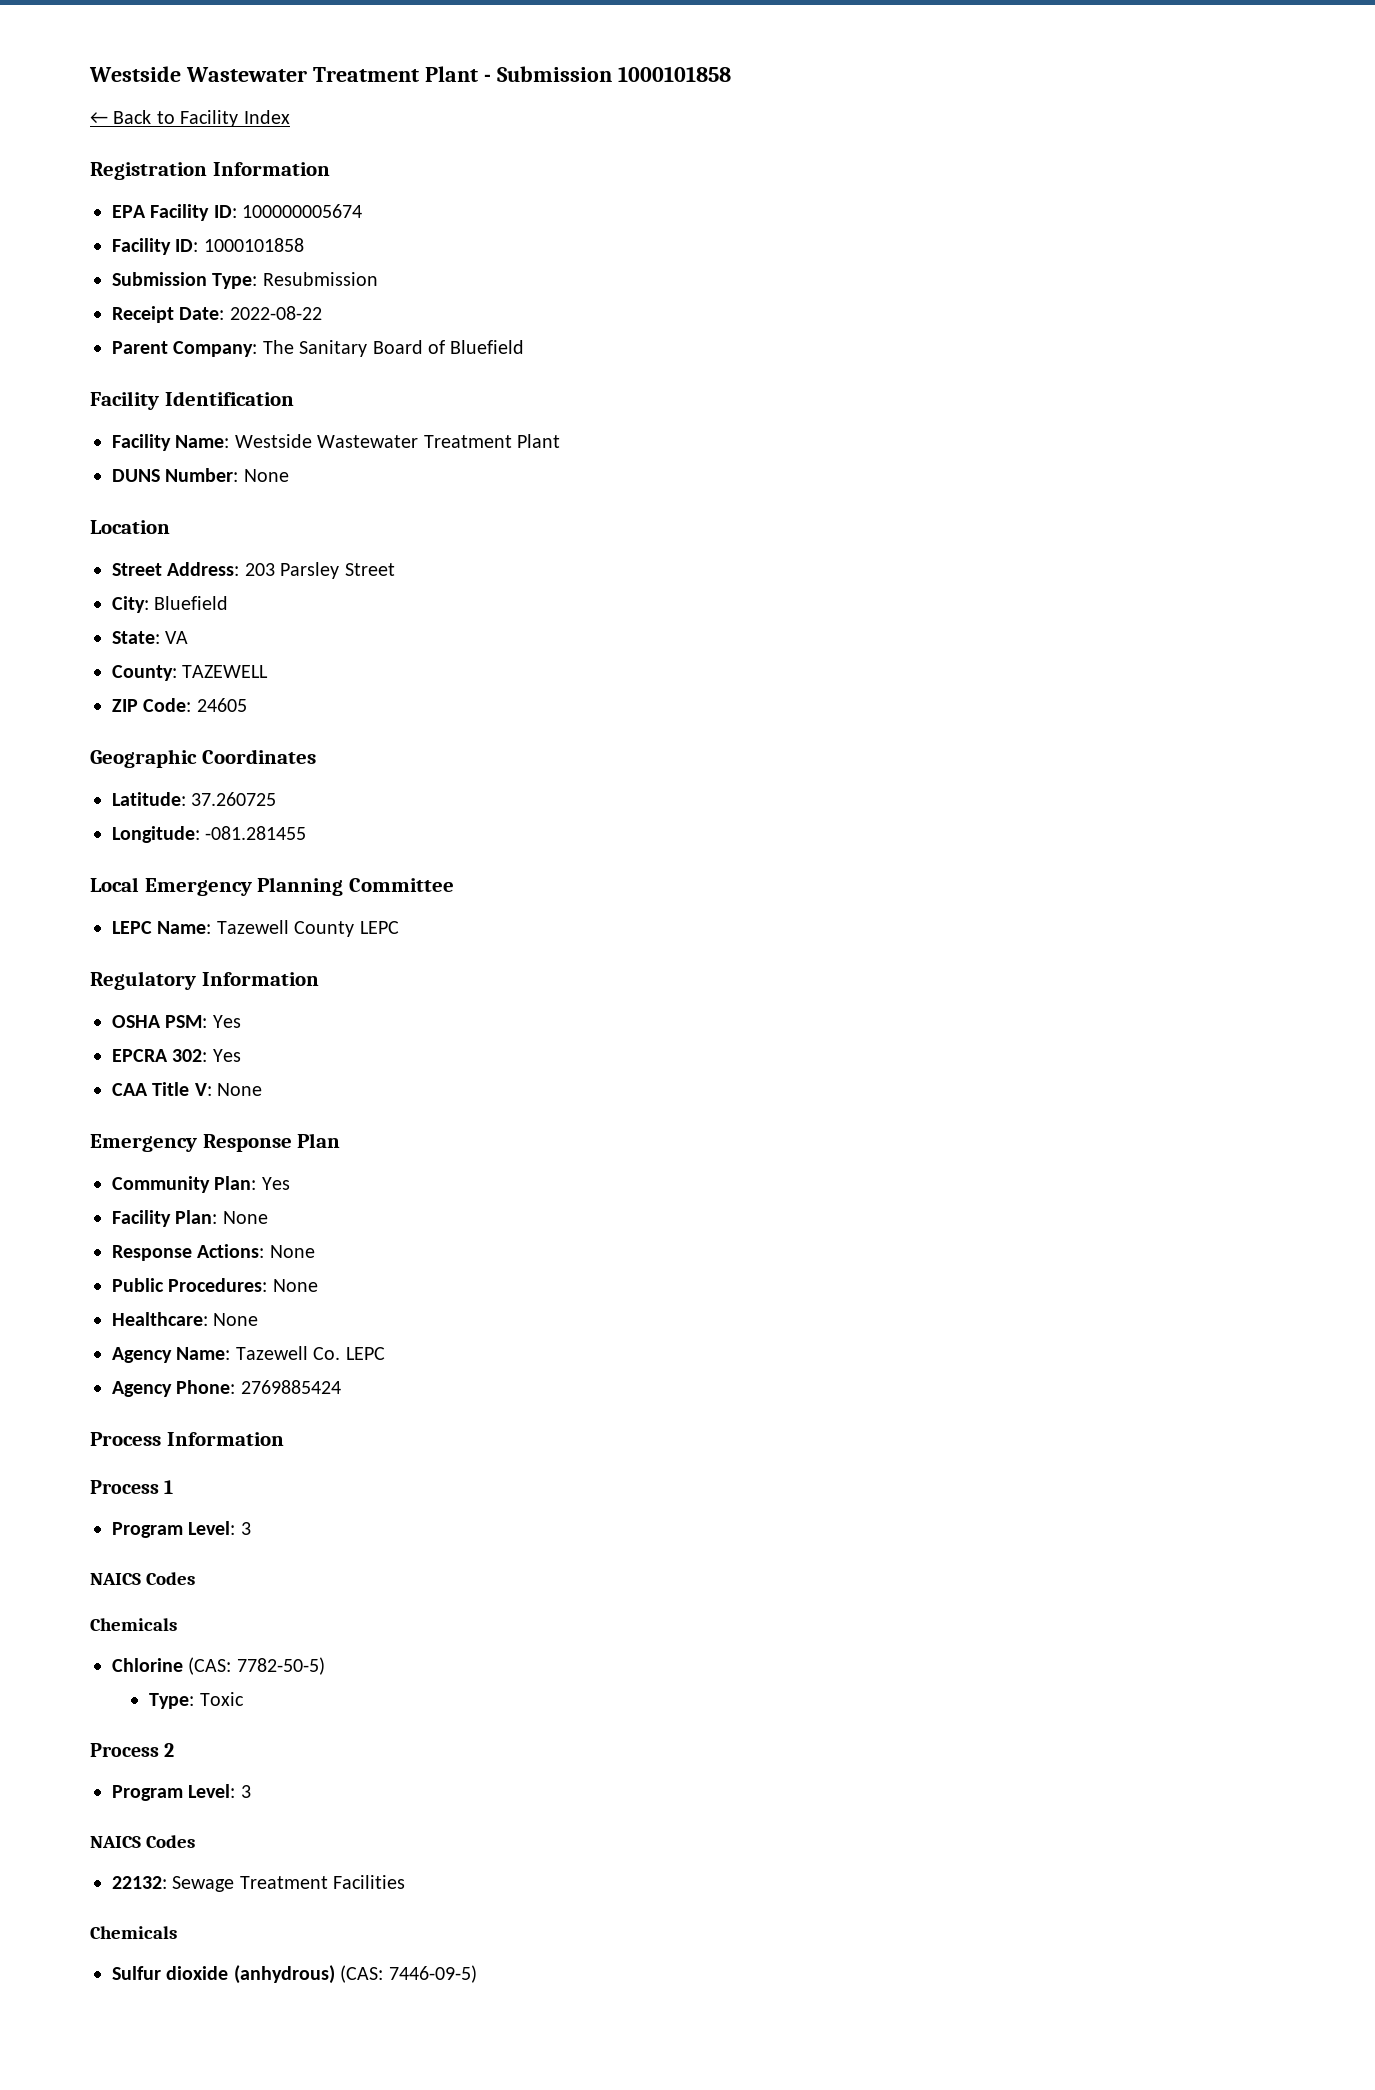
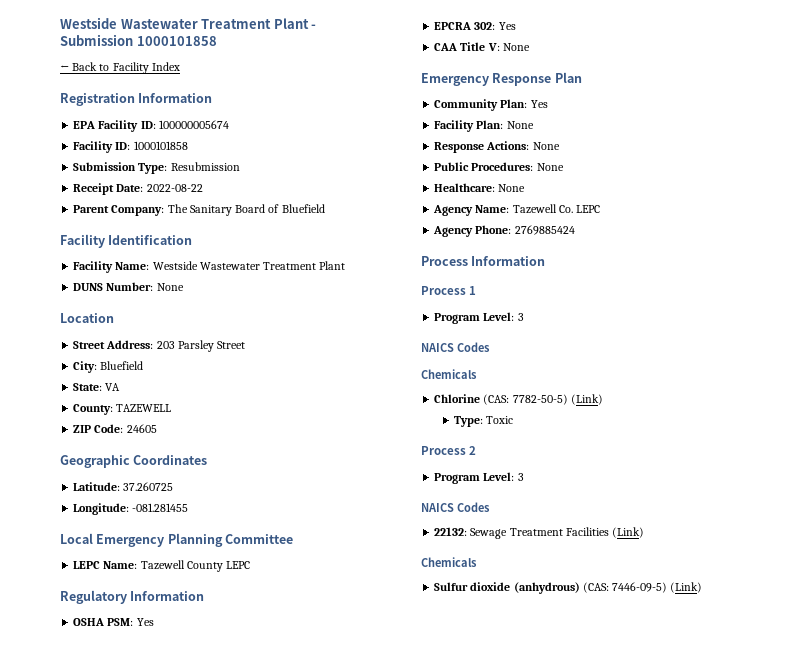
- Chlorine (CAS: 7782-50-5)
+ Chlorine (CAS: 7782-50-5) (Link)
- 22132: Sewage Treatment Facilities
+ 22132: Sewage Treatment Facilities (Link)
- Sulfur dioxide (anhydrous) (CAS: 7446-09-5)
+ Sulfur dioxide (anhydrous) (CAS: 7446-09-5) (Link)

